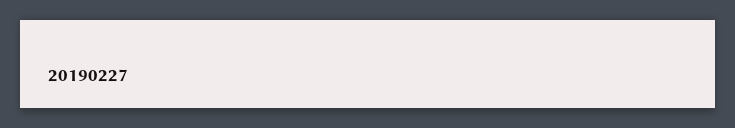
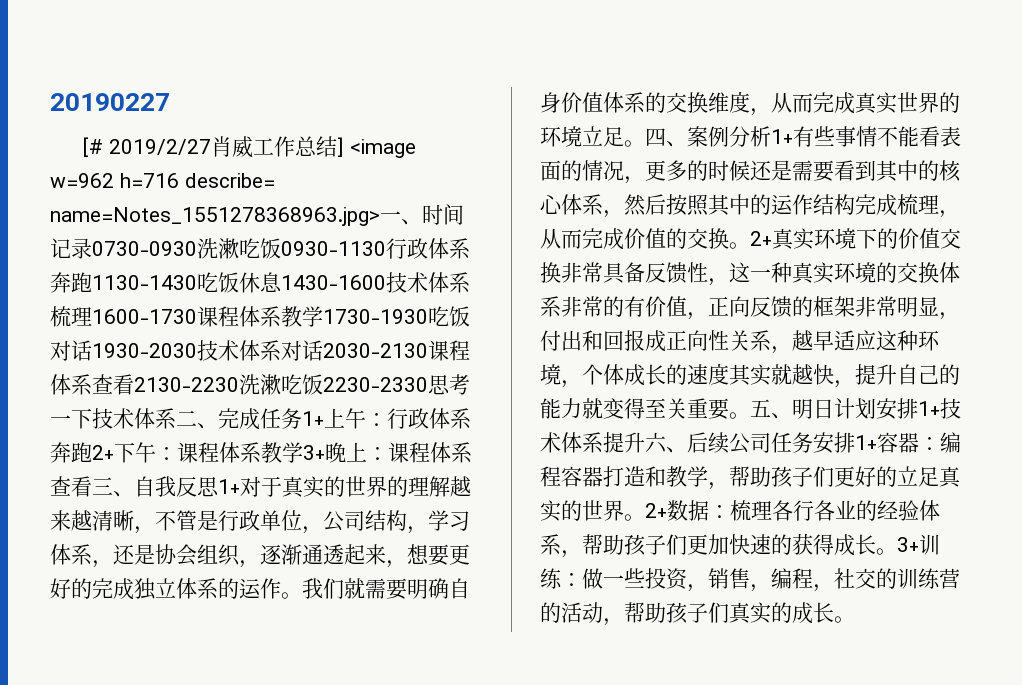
+ [# 2019/2/27肖威工作总结] <image w=962 h=716 describe= name=Notes_1551278368963.jpg>一、时间记录0730-0930洗漱吃饭0930-1130行政体系奔跑1130-1430吃饭休息1430-1600技术体系梳理1600-1730课程体系教学1730-1930吃饭对话1930-2030技术体系对话2030-2130课程体系查看2130-2230洗漱吃饭2230-2330思考一下技术体系二、完成任务1+上午：行政体系奔跑2+下午：课程体系教学3+晚上：课程体系查看三、自我反思1+对于真实的世界的理解越来越清晰，不管是行政单位，公司结构，学习体系，还是协会组织，逐渐通透起来，想要更好的完成独立体系的运作。我们就需要明确自身价值体系的交换维度，从而完成真实世界的环境立足。四、案例分析1+有些事情不能看表面的情况，更多的时候还是需要看到其中的核心体系，然后按照其中的运作结构完成梳理，从而完成价值的交换。2+真实环境下的价值交换非常具备反馈性，这一种真实环境的交换体系非常的有价值，正向反馈的框架非常明显，付出和回报成正向性关系，越早适应这种环境，个体成长的速度其实就越快，提升自己的能力就变得至关重要。五、明日计划安排1+技术体系提升六、后续公司任务安排1+容器：编程容器打造和教学，帮助孩子们更好的立足真实的世界。2+数据：梳理各行各业的经验体系，帮助孩子们更加快速的获得成长。3+训练：做一些投资，销售，编程，社交的训练营的活动，帮助孩子们真实的成长。

